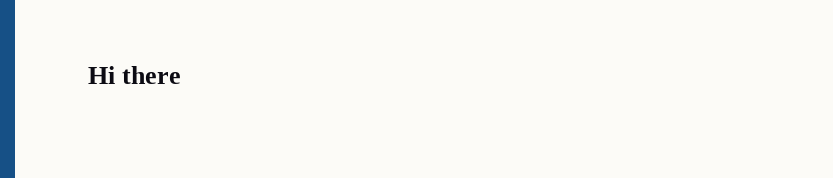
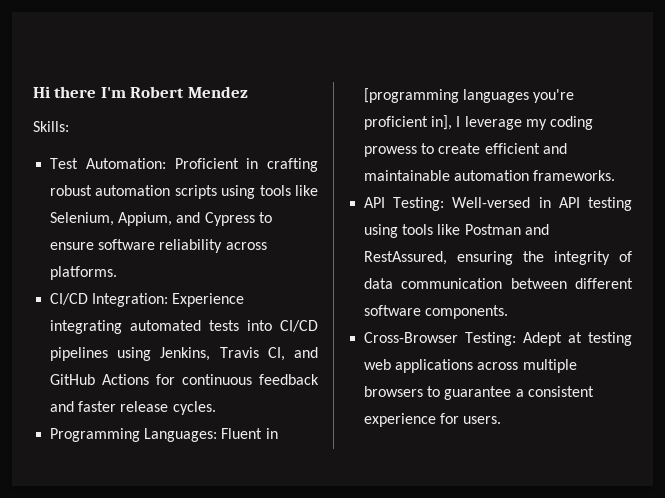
- Hi there
+ Hi there I'm Robert Mendez
+ Skills:
+ Test Automation: Proficient in crafting robust automation scripts using tools like Selenium, Appium, and Cypress to ensure software reliability across platforms.
+ CI/CD Integration: Experience integrating automated tests into CI/CD pipelines using Jenkins, Travis CI, and GitHub Actions for continuous feedback and faster release cycles.
+ Programming Languages: Fluent in [programming languages you're proficient in], I leverage my coding prowess to create efficient and maintainable automation frameworks.
+ API Testing: Well-versed in API testing using tools like Postman and RestAssured, ensuring the integrity of data communication between different software components.
+ Cross-Browser Testing: Adept at testing web applications across multiple browsers to guarantee a consistent experience for users.

